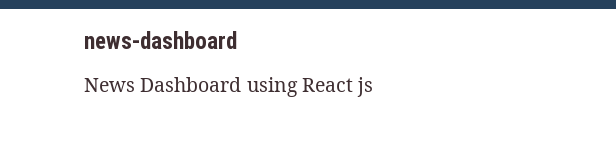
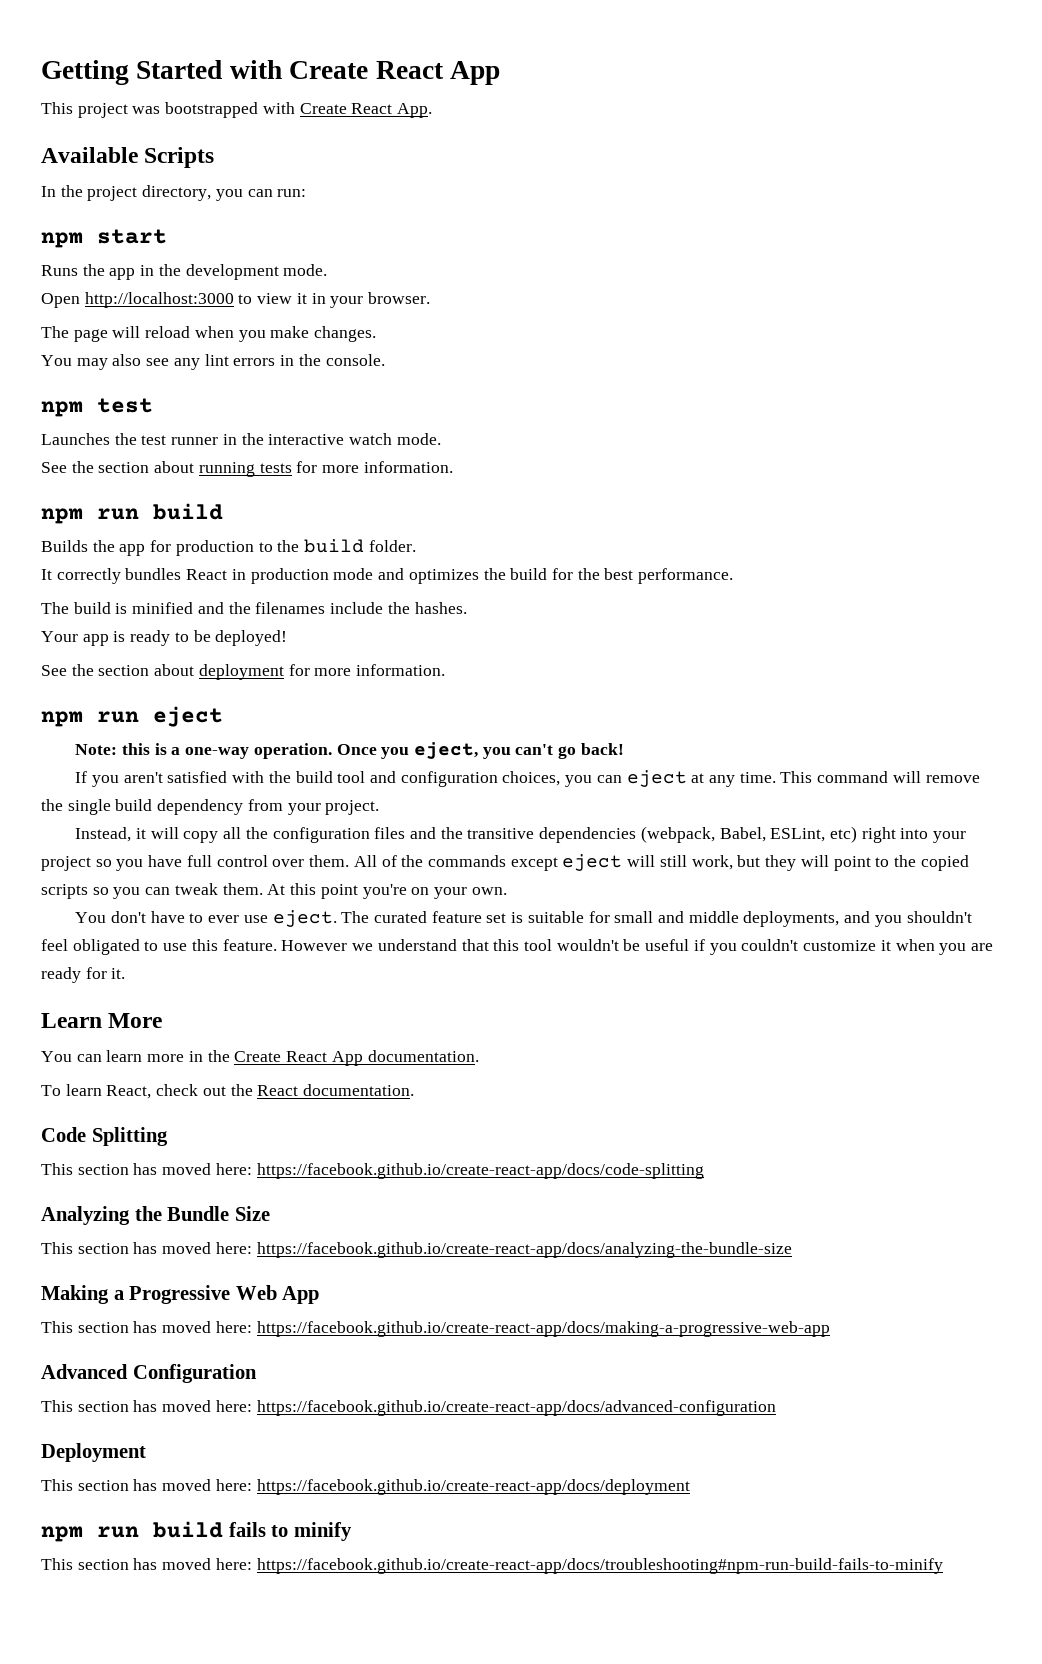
- news-dashboard
- News Dashboard using React js
+ Getting Started with Create React App
+ This project was bootstrapped with Create React App.
+ Available Scripts
+ In the project directory, you can run:
+ npm start
+ Runs the app in the development mode.
+ Open http://localhost:3000 to view it in your browser.
+ The page will reload when you make changes.
+ You may also see any lint errors in the console.
+ npm test
+ Launches the test runner in the interactive watch mode.
+ See the section about running tests for more information.
+ npm run build
+ Builds the app for production to the build folder.
+ It correctly bundles React in production mode and optimizes the build for the best performance.
+ The build is minified and the filenames include the hashes.
+ Your app is ready to be deployed!
+ See the section about deployment for more information.
+ npm run eject
+ Note: this is a one-way operation. Once you eject, you can't go back!
+ If you aren't satisfied with the build tool and configuration choices, you can eject at any time. This command will remove the single build dependency from your project.
+ Instead, it will copy all the configuration files and the transitive dependencies (webpack, Babel, ESLint, etc) right into your project so you have full control over them. All of the commands except eject will still work, but they will point to the copied scripts so you can tweak them. At this point you're on your own.
+ You don't have to ever use eject. The curated feature set is suitable for small and middle deployments, and you shouldn't feel obligated to use this feature. However we understand that this tool wouldn't be useful if you couldn't customize it when you are ready for it.
+ Learn More
+ You can learn more in the Create React App documentation.
+ To learn React, check out the React documentation.
+ Code Splitting
+ This section has moved here: https://facebook.github.io/create-react-app/docs/code-splitting
+ Analyzing the Bundle Size
+ This section has moved here: https://facebook.github.io/create-react-app/docs/analyzing-the-bundle-size
+ Making a Progressive Web App
+ This section has moved here: https://facebook.github.io/create-react-app/docs/making-a-progressive-web-app
+ Advanced Configuration
+ This section has moved here: https://facebook.github.io/create-react-app/docs/advanced-configuration
+ Deployment
+ This section has moved here: https://facebook.github.io/create-react-app/docs/deployment
+ npm run build fails to minify
+ This section has moved here: https://facebook.github.io/create-react-app/docs/troubleshooting#npm-run-build-fails-to-minify

